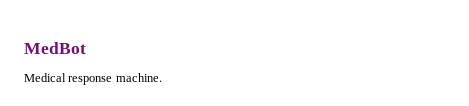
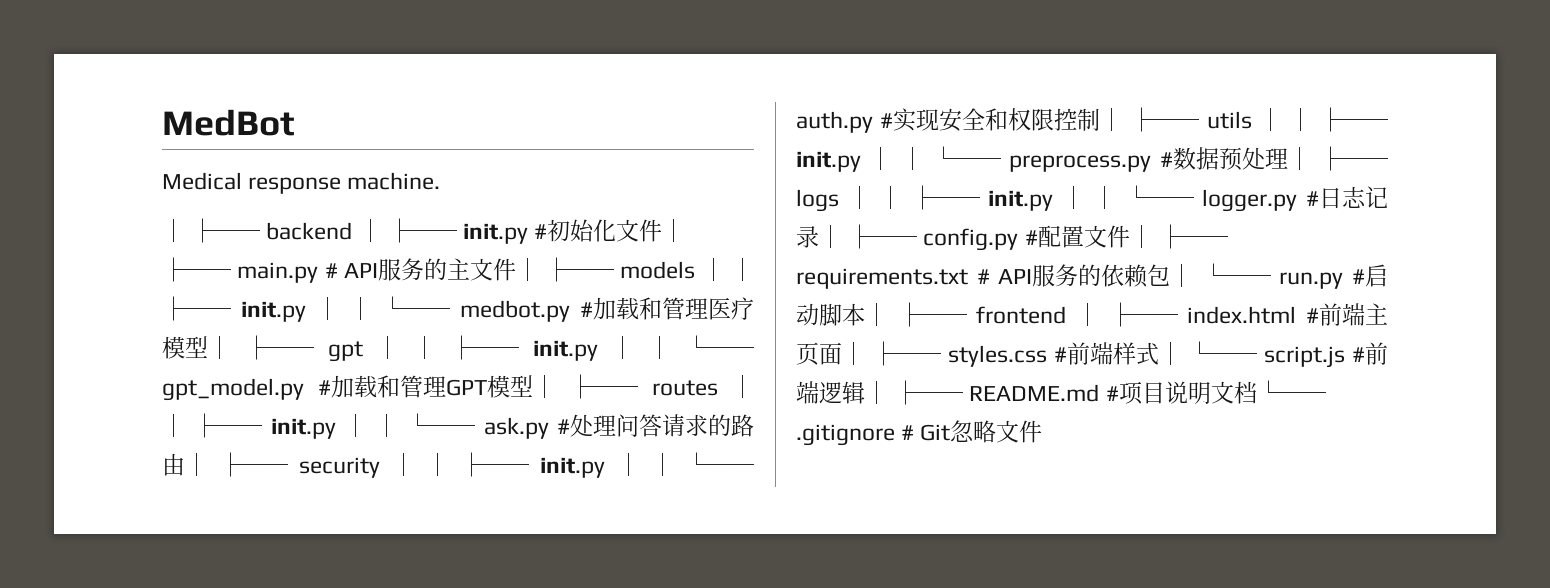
+ │ ├── backend │ ├── init.py #初始化文件│ ├── main.py # API服务的主文件│ ├── models │ │ ├── init.py │ │ └── medbot.py #加载和管理医疗模型│ ├── gpt │ │ ├── init.py │ │ └── gpt_model.py #加载和管理GPT模型│ ├── routes │ │ ├── init.py │ │ └── ask.py #处理问答请求的路由│ ├── security │ │ ├── init.py │ │ └── auth.py #实现安全和权限控制│ ├── utils │ │ ├── init.py │ │ └── preprocess.py #数据预处理│ ├── logs │ │ ├── init.py │ │ └── logger.py #日志记录│ ├── config.py #配置文件│ ├── requirements.txt # API服务的依赖包│ └── run.py #启动脚本│ ├── frontend │ ├── index.html #前端主页面│ ├── styles.css #前端样式│ └── script.js #前端逻辑│ ├── README.md #项目说明文档└── .gitignore # Git忽略文件

